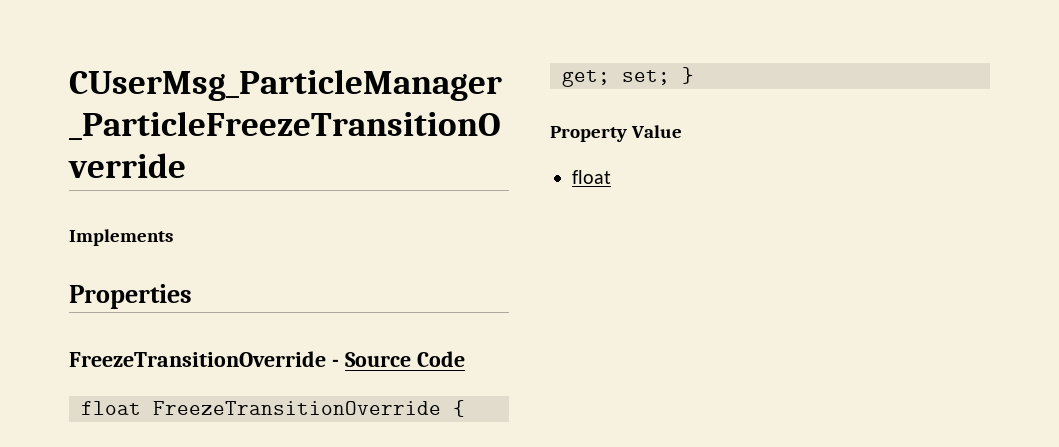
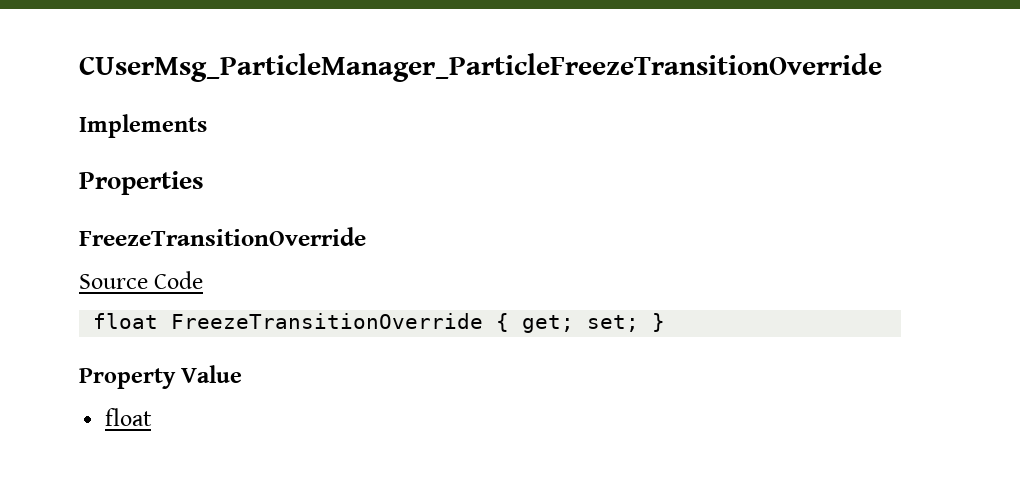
  Properties
- FreezeTransitionOverride - Source Code
+ FreezeTransitionOverride
+ Source Code

